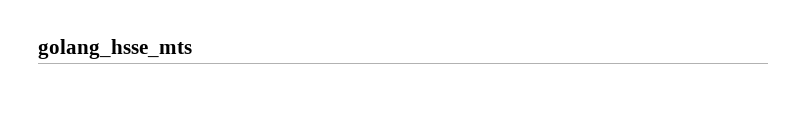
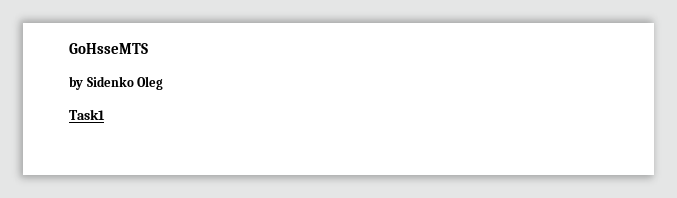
- golang_hsse_mts
+ GoHsseMTS
+ by Sidenko Oleg
+ Task1

